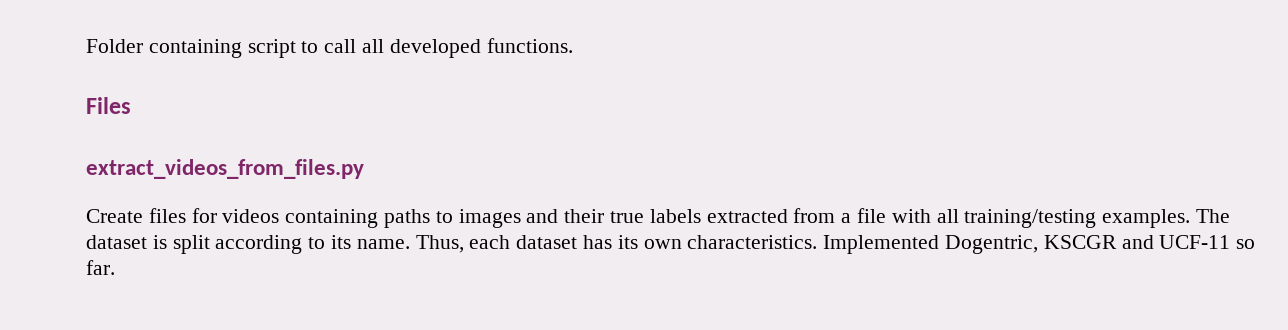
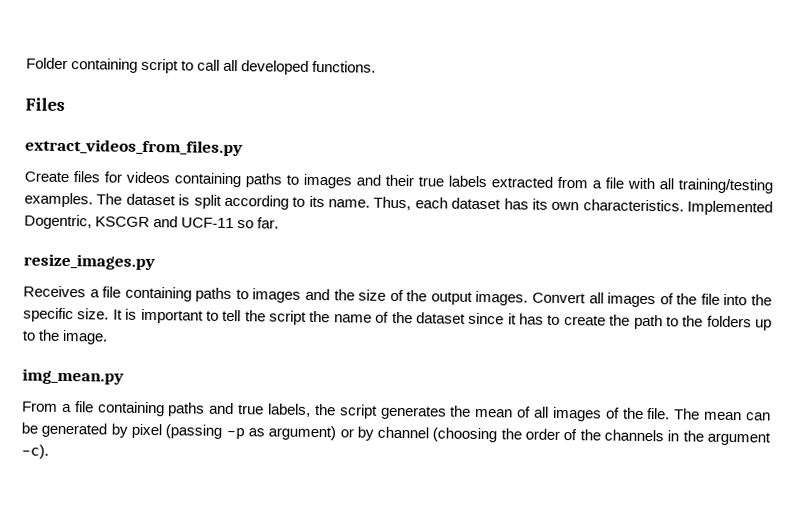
+ resize_images.py
+ Receives a file containing paths to images and the size of the output images. Convert all images of the file into the specific size. It is important to tell the script the name of the dataset since it has to create the path to the folders up to the image.
+ img_mean.py
+ From a file containing paths and true labels, the script generates the mean of all images of the file. The mean can be generated by pixel (passing -p as argument) or by channel (choosing the order of the channels in the argument -c).

